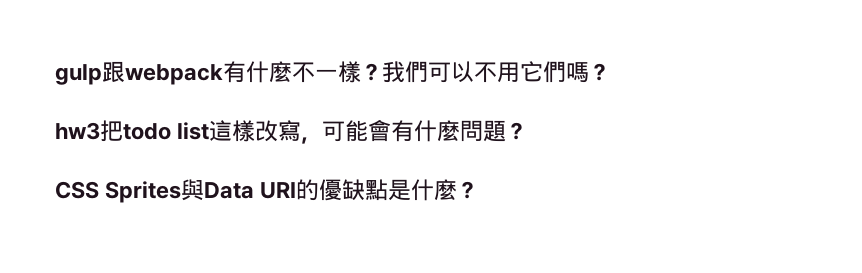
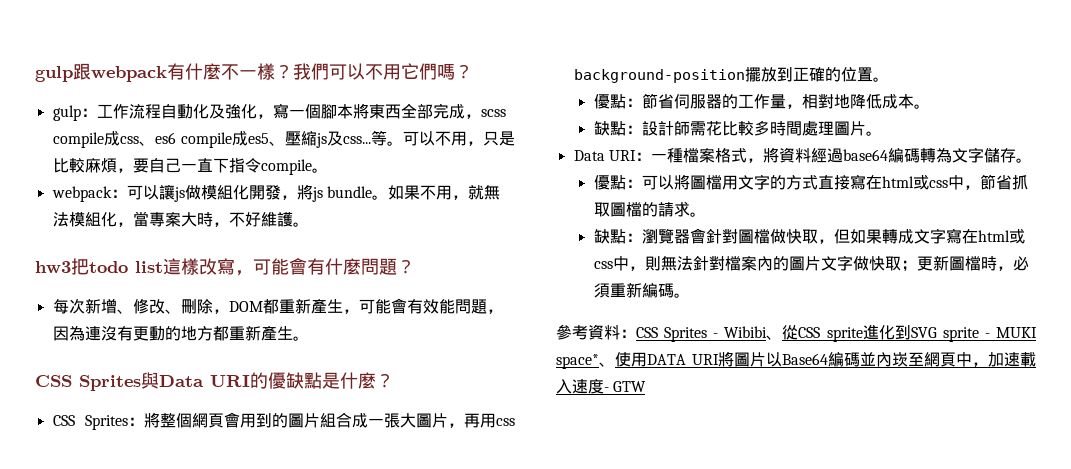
+ gulp：工作流程自動化及強化，寫一個腳本將東西全部完成，scss compile成css、es6 compile成es5、壓縮js及css...等。可以不用，只是比較麻煩，要自己一直下指令compile。
+ webpack：可以讓js做模組化開發，將js bundle。如果不用，就無法模組化，當專案大時，不好維護。
+ 每次新增、修改、刪除，DOM都重新產生，可能會有效能問題，因為連沒有更動的地方都重新產生。
+ CSS Sprites：將整個網頁會用到的圖片組合成一張大圖片，再用css background-position擺放到正確的位置。
+ 優點：節省伺服器的工作量，相對地降低成本。
+ 缺點：設計師需花比較多時間處理圖片。
+ Data URI：一種檔案格式，將資料經過base64編碼轉為文字儲存。
+ 優點：可以將圖檔用文字的方式直接寫在html或css中，節省抓取圖檔的請求。
+ 缺點：瀏覽器會針對圖檔做快取，但如果轉成文字寫在html或css中，則無法針對檔案內的圖片文字做快取；更新圖檔時，必須重新編碼。
+ 參考資料：CSS Sprites - Wibibi、從CSS sprite進化到SVG sprite - MUKI space*、使用DATA URI將圖片以Base64編碼並內崁至網頁中，加速載入速度- GTW

